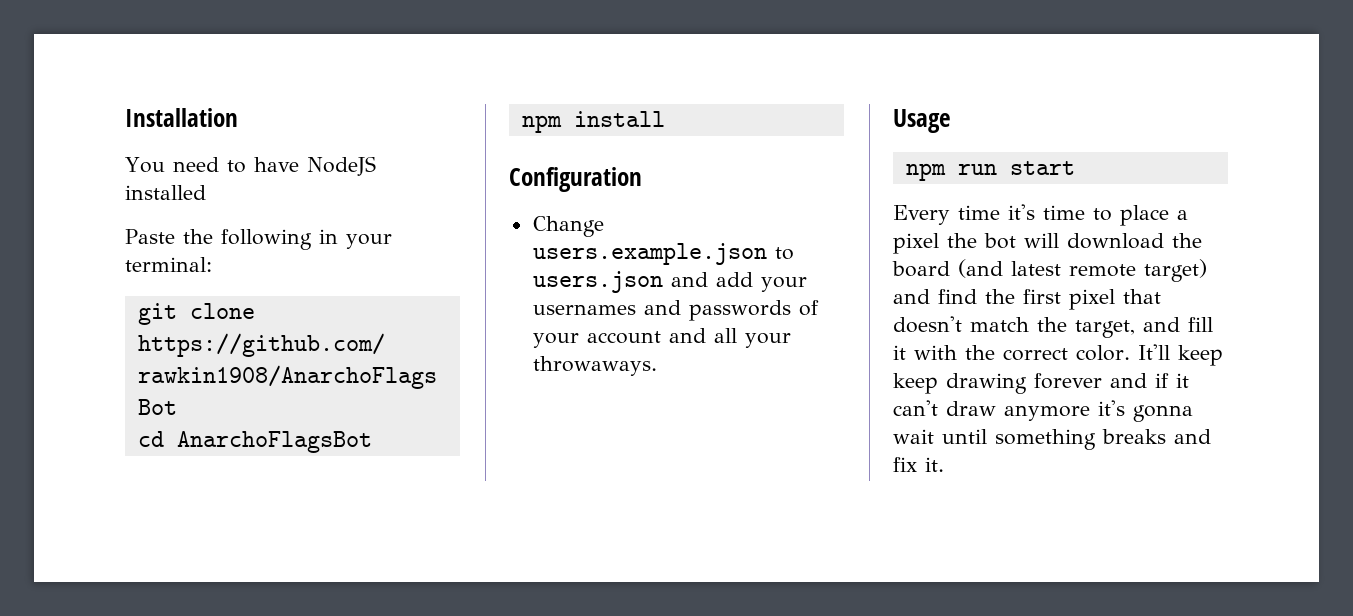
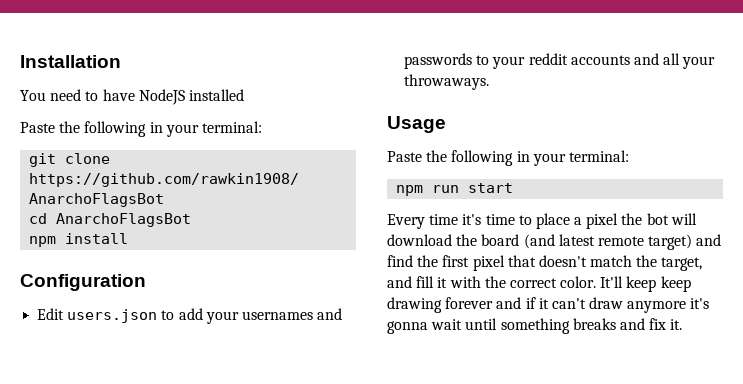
- Change users.example.json to users.json and add your usernames and passwords of your account and all your throwaways.
+ Edit users.json to add your usernames and passwords to your reddit accounts and all your throwaways.
  Usage
+ Paste the following in your terminal:

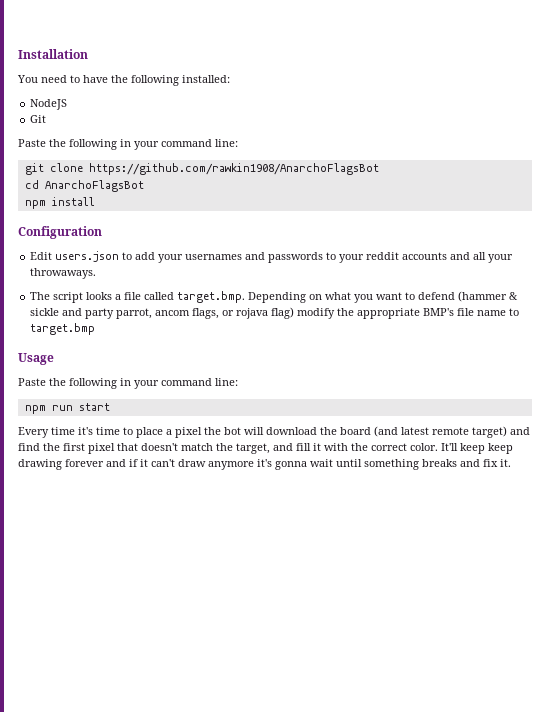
- You need to have NodeJS installed
- Paste the following in your terminal:
+ You need to have the following installed:
+ NodeJS
+ Git
+ Paste the following in your command line:
+ The script looks a file called target.bmp. Depending on what you want to defend (hammer & sickle and party parrot, ancom flags, or rojava flag) modify the appropriate BMP's file name to target.bmp
  Usage
- Paste the following in your terminal:
+ Paste the following in your command line:

